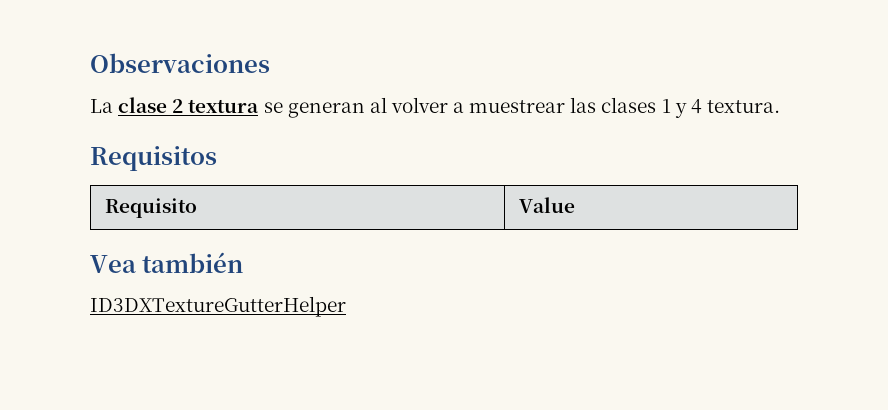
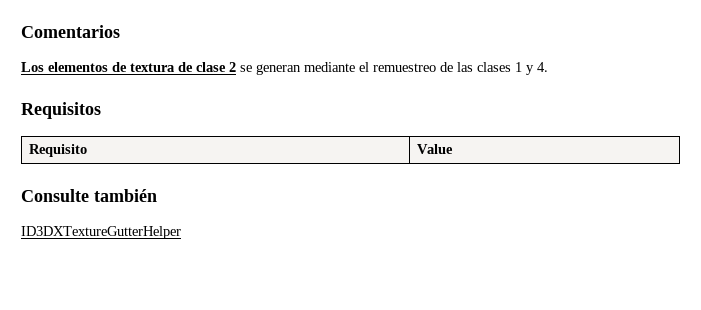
- Observaciones
- La clase 2 textura se generan al volver a muestrear las clases 1 y 4 textura.
+ Comentarios
+ Los elementos de textura de clase 2 se generan mediante el remuestreo de las clases 1 y 4.
- Vea también
+ Consulte también

